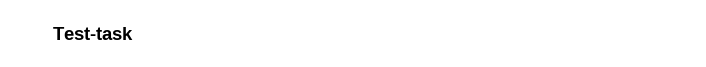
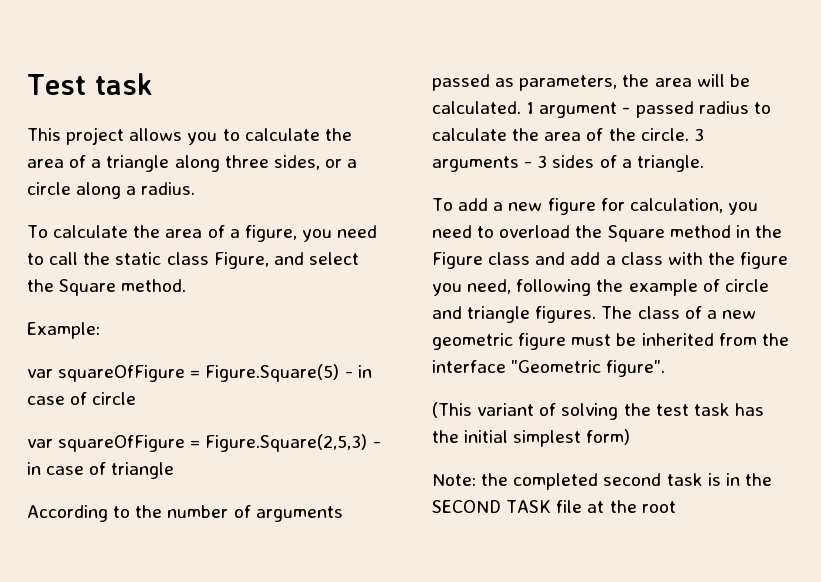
- Test-task
+ Test task
+ This project allows you to calculate the area of a triangle along three sides, or a circle along a radius.
+ To calculate the area of a figure, you need to call the static class Figure, and select the Square method.
+ Example:
+ var squareOfFigure = Figure.Square(5) - in case of circle
+ var squareOfFigure = Figure.Square(2,5,3) - in case of triangle
+ According to the number of arguments passed as parameters, the area will be calculated. 1 argument - passed radius to calculate the area of the circle. 3 arguments - 3 sides of a triangle.
+ To add a new figure for calculation, you need to overload the Square method in the Figure class and add a class with the figure you need, following the example of circle and triangle figures. The class of a new geometric figure must be inherited from the interface "Geometric figure".
+ (This variant of solving the test task has the initial simplest form)
+ Note: the completed second task is in the SECOND TASK file at the root

